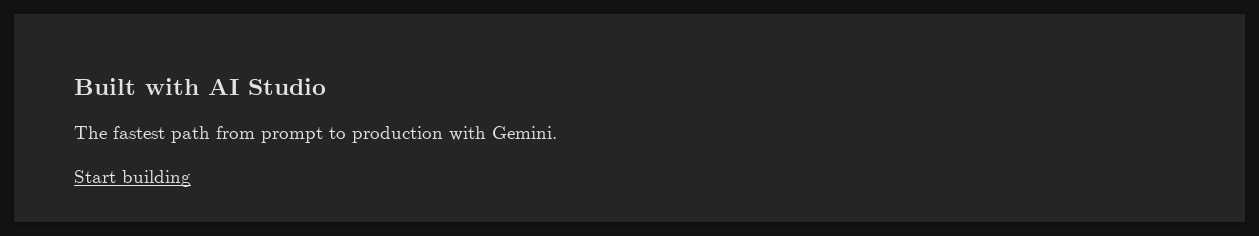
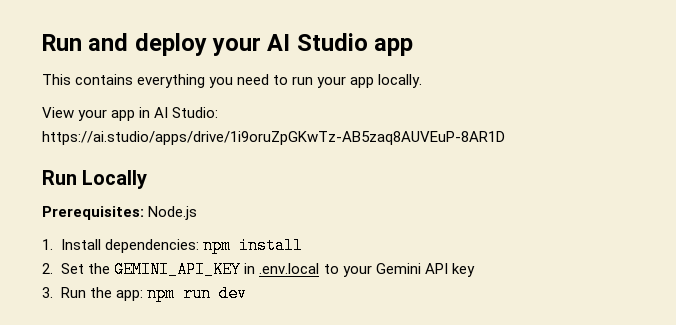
- Built with AI Studio
- The fastest path from prompt to production with Gemini.
- Start building
+ Run and deploy your AI Studio app
+ This contains everything you need to run your app locally.
+ View your app in AI Studio: https://ai.studio/apps/drive/1i9oruZpGKwTz-AB5zaq8AUVEuP-8AR1D
+ Run Locally
+ Prerequisites: Node.js
+ 1. Install dependencies: npm install
+ 2. Set the GEMINI_API_KEY in .env.local to your Gemini API key
+ 3. Run the app: npm run dev

